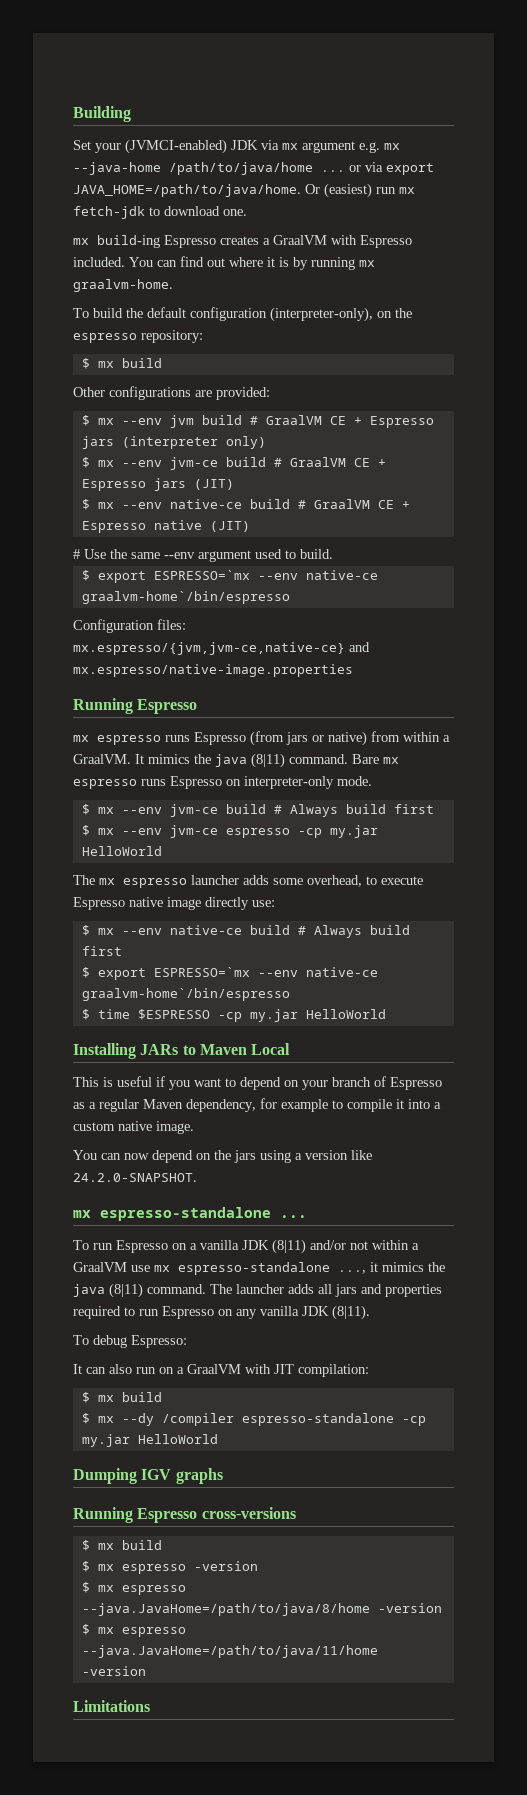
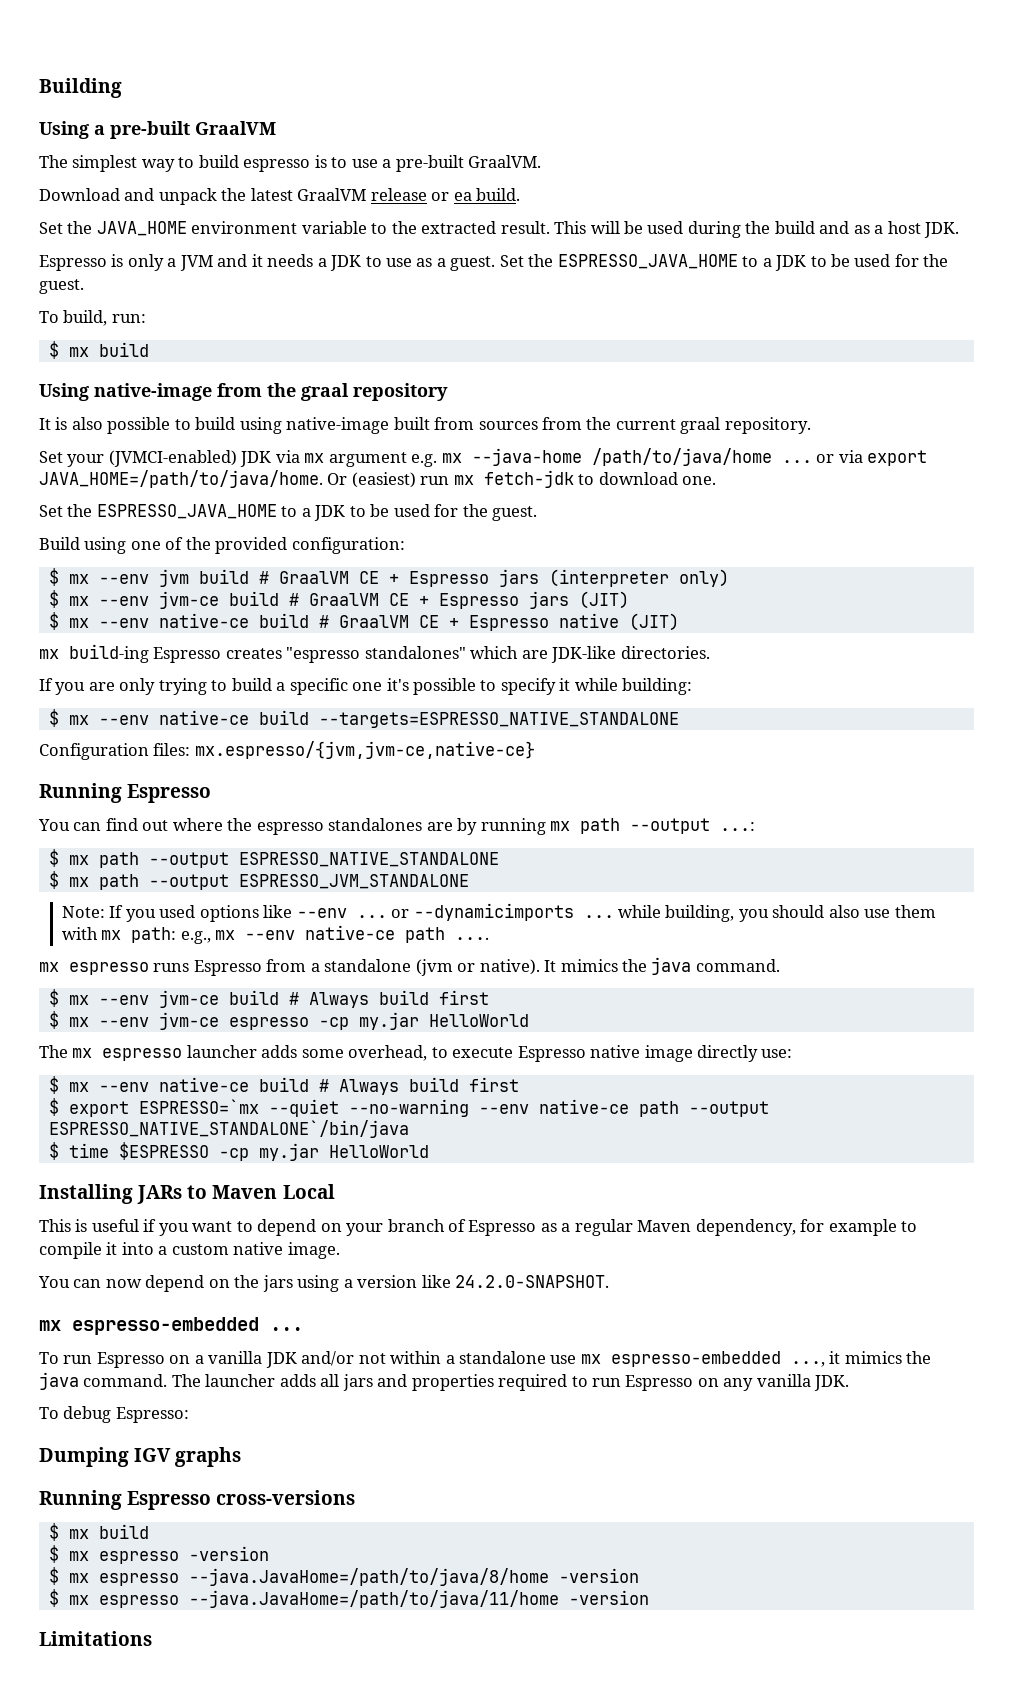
+ Using a pre-built GraalVM
+ The simplest way to build espresso is to use a pre-built GraalVM.
+ Download and unpack the latest GraalVM release or ea build.
+ Set the JAVA_HOME environment variable to the extracted result. This will be used during the build and as a host JDK.
+ Espresso is only a JVM and it needs a JDK to use as a guest. Set the ESPRESSO_JAVA_HOME to a JDK to be used for the guest.
+ To build, run:
+ $ mx build
+ Using native-image from the graal repository
+ It is also possible to build using native-image built from sources from the current graal repository.
  Or (easiest) run mx fetch-jdk to download one.
- mx build-ing Espresso creates a GraalVM with Espresso included. You can find out where it is by running mx graalvm-home.
- To build the default configuration (interpreter-only), on the espresso repository:
- $ mx build
- Other configurations are provided:
+ Set the ESPRESSO_JAVA_HOME to a JDK to be used for the guest.
+ Build using one of the provided configuration:
- # Use the same --env argument used to build.
- $ export ESPRESSO=`mx --env native-ce graalvm-home`/bin/espresso
+ mx build-ing Espresso creates "espresso standalones" which are JDK-like directories.
+ If you are only trying to build a specific one it's possible to specify it while building:
+ $ mx --env native-ce build --targets=ESPRESSO_NATIVE_STANDALONE
- Configuration files: mx.espresso/{jvm,jvm-ce,native-ce} and mx.espresso/native-image.properties
+ Configuration files: mx.espresso/{jvm,jvm-ce,native-ce}
- mx espresso runs Espresso (from jars or native) from within a GraalVM.
+ You can find out where the espresso standalones are by running mx path --output ...:
+ $ mx path --output ESPRESSO_NATIVE_STANDALONE
+ $ mx path --output ESPRESSO_JVM_STANDALONE
+ Note: If you used options like --env ... or --dynamicimports ... while building, you should also use them with mx path: e.g., mx --env native-ce path ....
+ mx espresso runs Espresso from a standalone (jvm or native).
- It mimics the java (8|11) command. Bare mx espresso runs Espresso on interpreter-only mode.
+ It mimics the java command.
  $ mx --env native-ce build # Always build first
- $ export ESPRESSO=`mx --env native-ce graalvm-home`/bin/espresso
+ $ export ESPRESSO=`mx --quiet --no-warning --env native-ce path --output ESPRESSO_NATIVE_STANDALONE`/bin/java
- mx espresso-standalone ...
+ mx espresso-embedded ...
- To run Espresso on a vanilla JDK (8|11) and/or not within a GraalVM use mx espresso-standalone ..., it mimics the java (8|11) command.
+ To run Espresso on a vanilla JDK and/or not within a standalone use mx espresso-embedded ..., it mimics the java command.
- The launcher adds all jars and properties required to run Espresso on any vanilla JDK (8|11).
+ The launcher adds all jars and properties required to run Espresso on any vanilla JDK.
- It can also run on a GraalVM with JIT compilation:
- $ mx build
- $ mx --dy /compiler espresso-standalone -cp my.jar HelloWorld

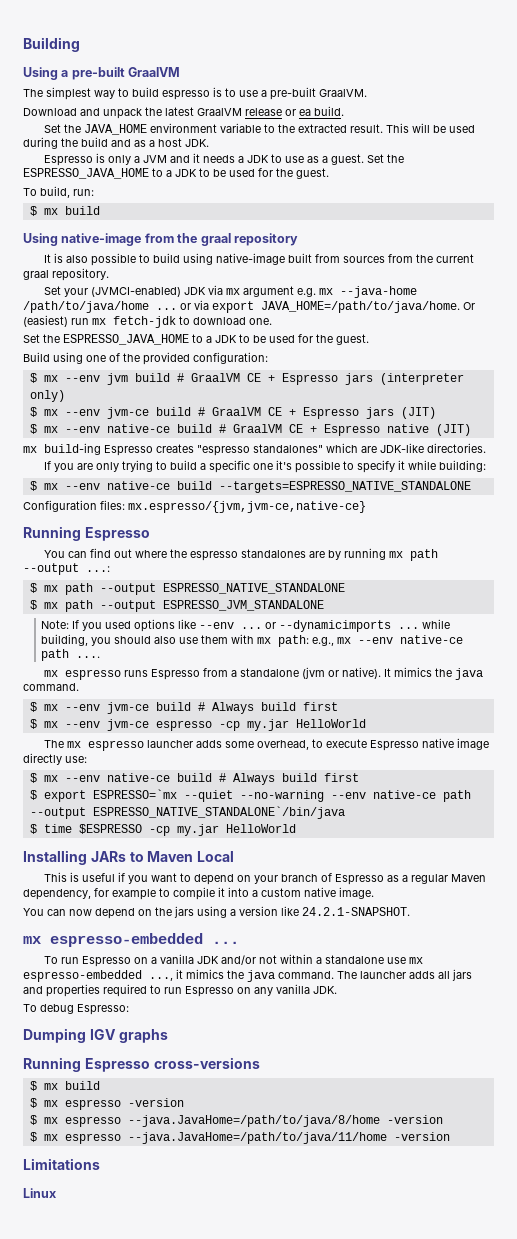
- You can now depend on the jars using a version like 24.2.0-SNAPSHOT.
+ You can now depend on the jars using a version like 24.2.1-SNAPSHOT.
+ Linux

